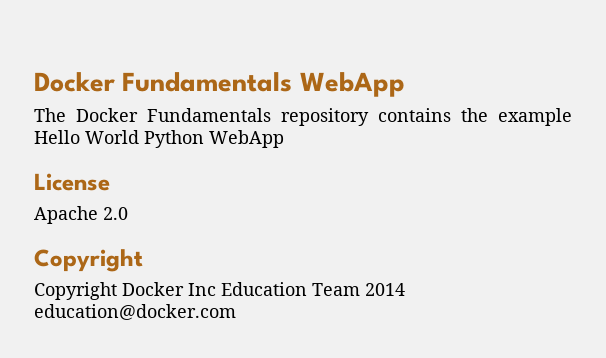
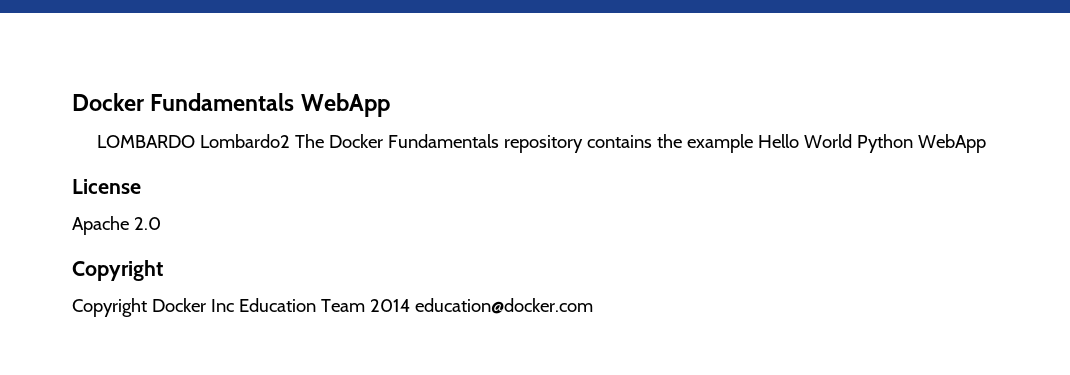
- The Docker Fundamentals repository contains the example Hello World Python WebApp
+ LOMBARDO Lombardo2 The Docker Fundamentals repository contains the example Hello World Python WebApp

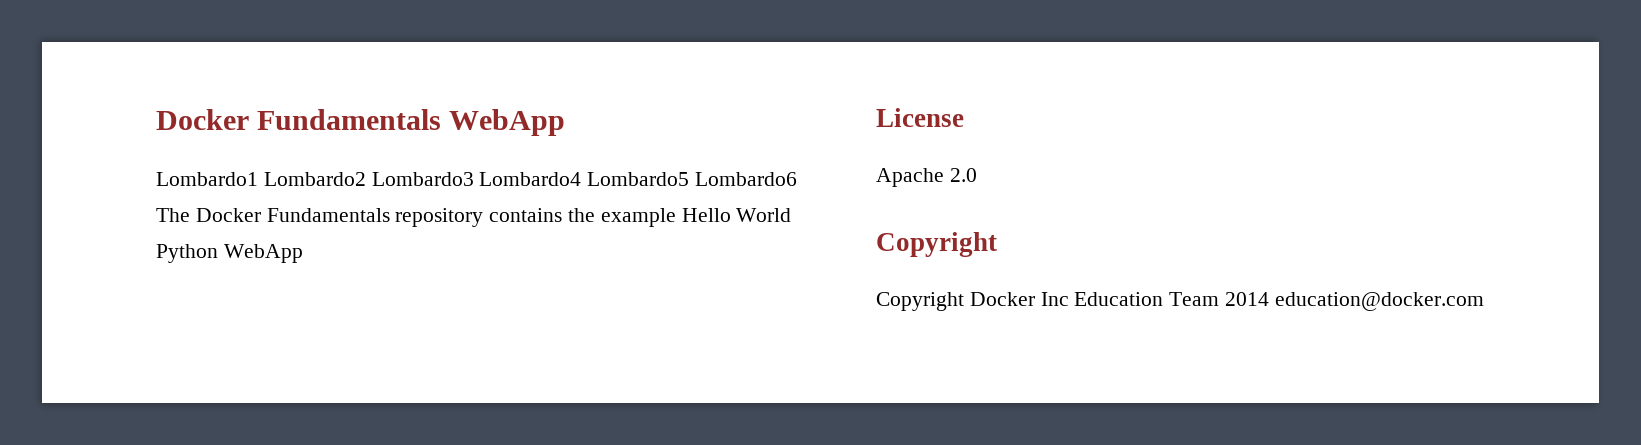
- LOMBARDO Lombardo2 The Docker Fundamentals repository contains the example Hello World Python WebApp
+ Lombardo1 Lombardo2 Lombardo3 Lombardo4 Lombardo5 Lombardo6 The Docker Fundamentals repository contains the example Hello World Python WebApp

